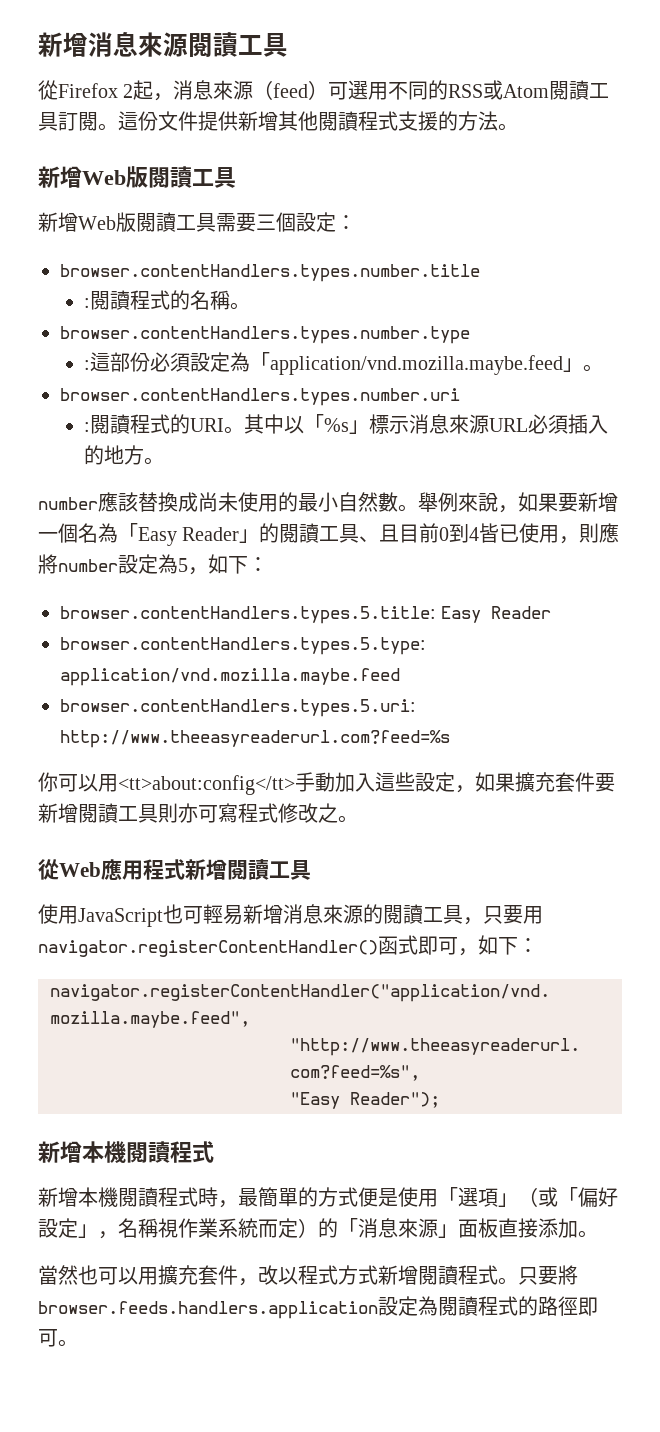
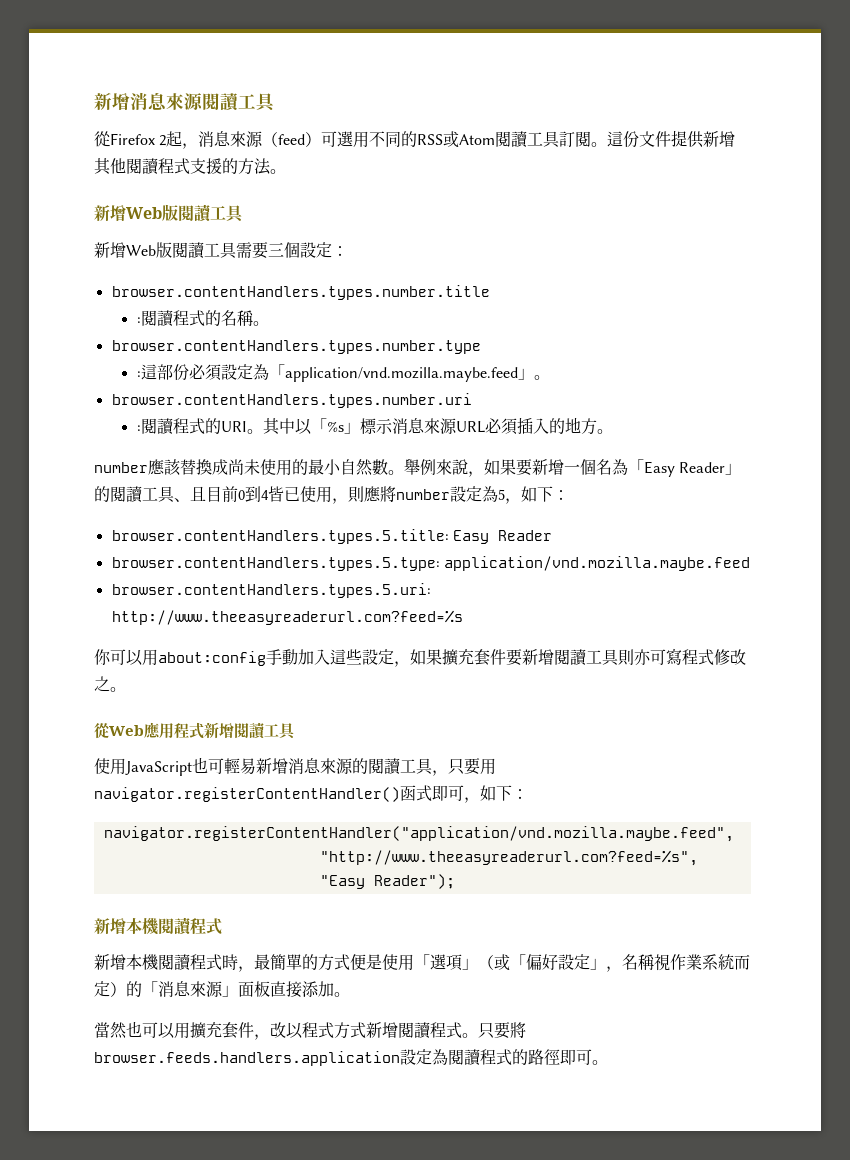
- 你可以用<tt>about:config</tt>手動加入這些設定，如果擴充套件要新增閱讀工具則亦可寫程式修改之。
+ 你可以用about:config手動加入這些設定，如果擴充套件要新增閱讀工具則亦可寫程式修改之。

